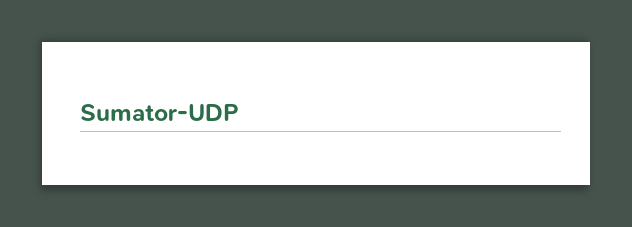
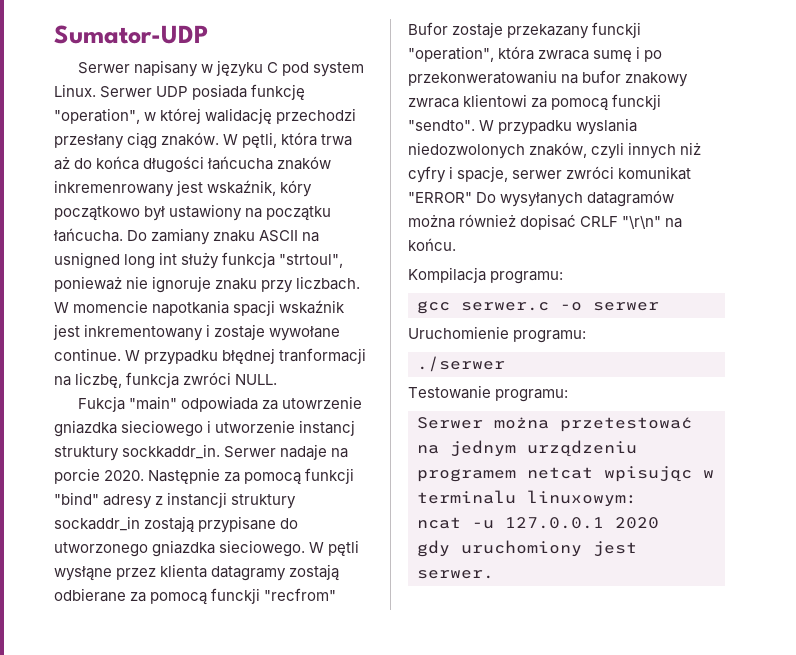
+ Serwer napisany w języku C pod system Linux. Serwer UDP posiada funkcję "operation", w której walidację przechodzi przesłany ciąg znaków. W pętli, która trwa aż do końca długości łańcucha znaków inkremenrowany jest wskaźnik, kóry początkowo był ustawiony na początku łańcucha. Do zamiany znaku ASCII na usnigned long int służy funkcja "strtoul", ponieważ nie ignoruje znaku przy liczbach. W momencie napotkania spacji wskaźnik jest inkrementowany i zostaje wywołane continue. W przypadku błędnej tranformacji na liczbę, funkcja zwróci NULL.
+ Fukcja "main" odpowiada za utowrzenie gniazdka sieciowego i utworzenie instancj struktury sockkaddr_in. Serwer nadaje na porcie 2020. Następnie za pomocą funkcji "bind" adresy z instancji struktury sockaddr_in zostają przypisane do utworzonego gniazdka sieciowego. W pętli wysłąne przez klienta datagramy zostają odbierane za pomocą funckji "recfrom" Bufor zostaje przekazany funckji "operation", która zwraca sumę i po przekonweratowaniu na bufor znakowy zwraca klientowi za pomocą funckji "sendto". W przypadku wyslania niedozwolonych znaków, czyli innych niż cyfry i spacje, serwer zwróci komunikat "ERROR" Do wysyłanych datagramów można również dopisać CRLF "\r\n" na końcu.
+ Kompilacja programu:
+ gcc serwer.c -o serwer
+ Uruchomienie programu:
+ ./serwer
+ Testowanie programu:
+ Serwer można przetestować na jednym urządzeniu programem netcat wpisując w terminalu linuxowym:
+ ncat -u 127.0.0.1 2020
+ gdy uruchomiony jest serwer.

